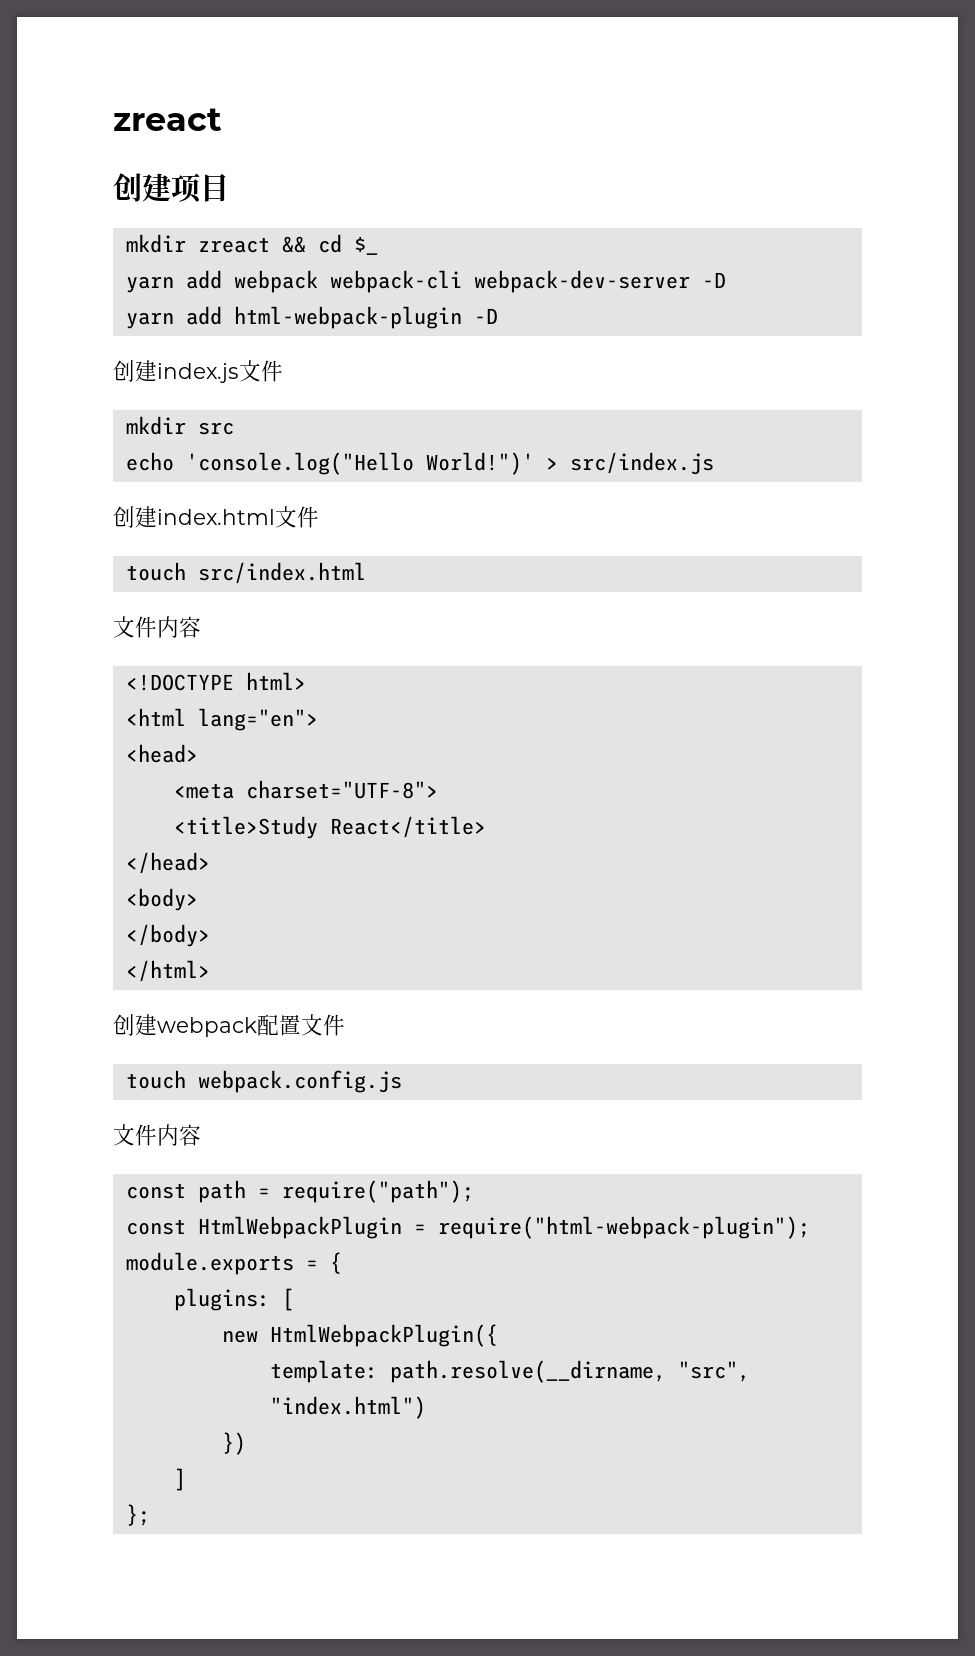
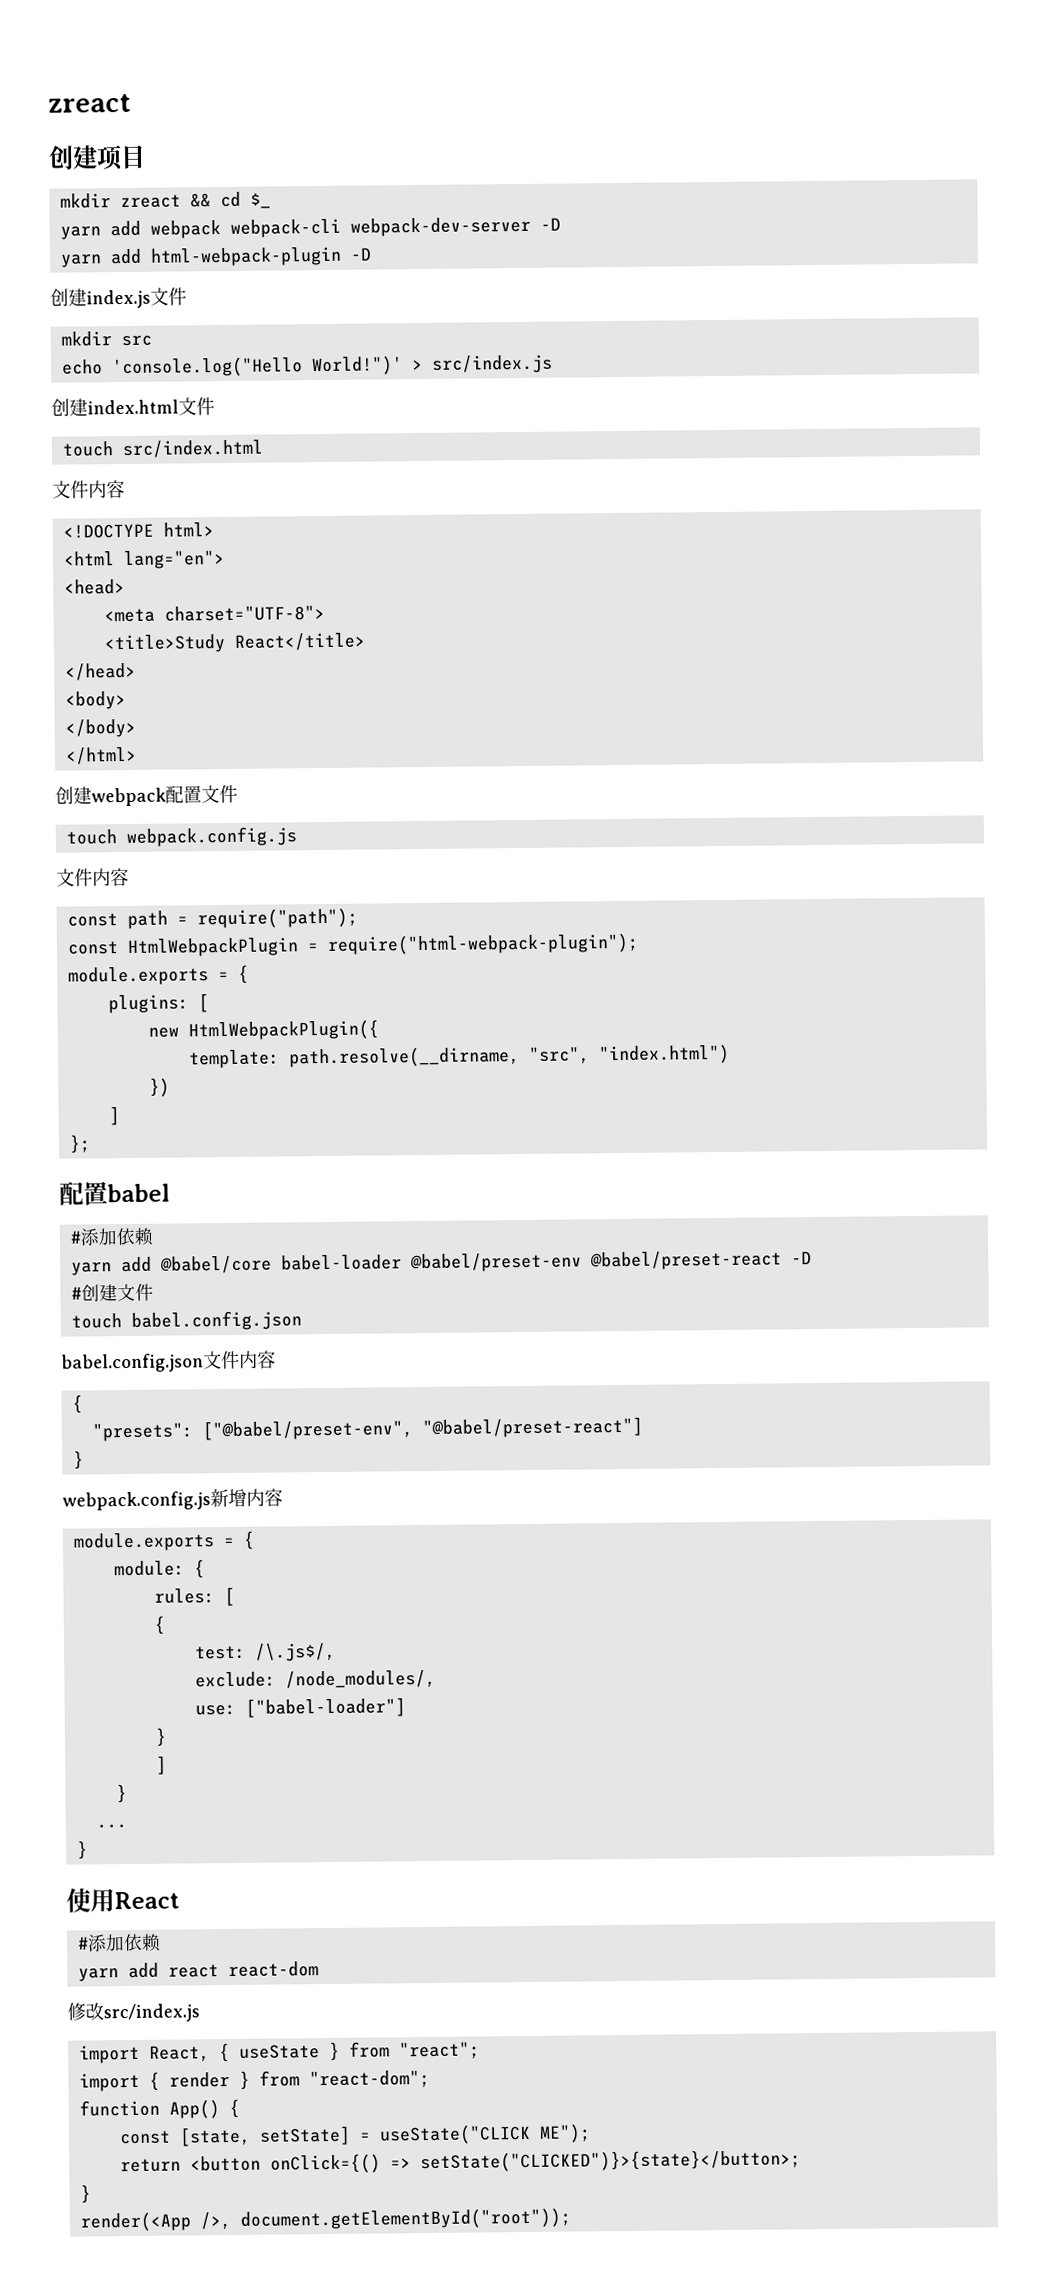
+ 配置babel
+ #添加依赖
+ yarn add @babel/core babel-loader @babel/preset-env @babel/preset-react -D
+ #创建文件
+ touch babel.config.json
+ babel.config.json文件内容
+ {
+ "presets": ["@babel/preset-env", "@babel/preset-react"]
+ }
+ webpack.config.js新增内容
+ module.exports = {
+ module: {
+ rules: [
+ {
+ test: /\.js$/,
+ exclude: /node_modules/,
+ use: ["babel-loader"]
+ }
+ ]
+ }
+ ...
+ }
+ 使用React
+ #添加依赖
+ yarn add react react-dom
+ 修改src/index.js
+ import React, { useState } from "react";
+ import { render } from "react-dom";
+ function App() {
+ const [state, setState] = useState("CLICK ME");
+ return <button onClick={() => setState("CLICKED")}>{state}</button>;
+ }
+ render(<App />, document.getElementById("root"));

